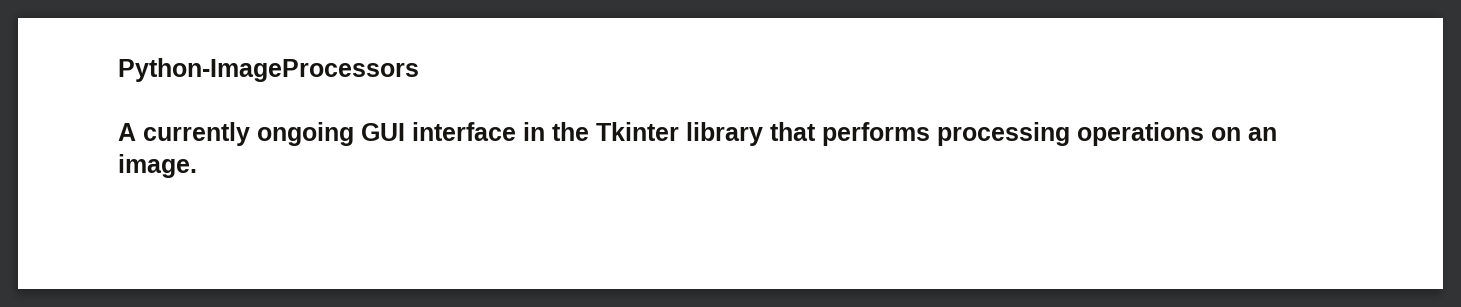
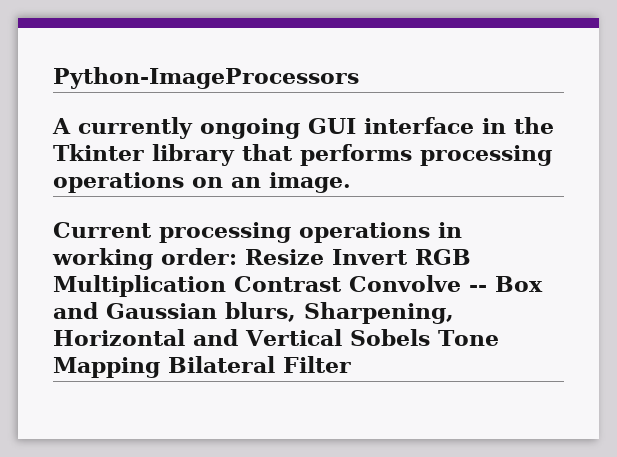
+ Current processing operations in working order: Resize Invert RGB Multiplication Contrast Convolve -- Box and Gaussian blurs, Sharpening, Horizontal and Vertical Sobels Tone Mapping Bilateral Filter

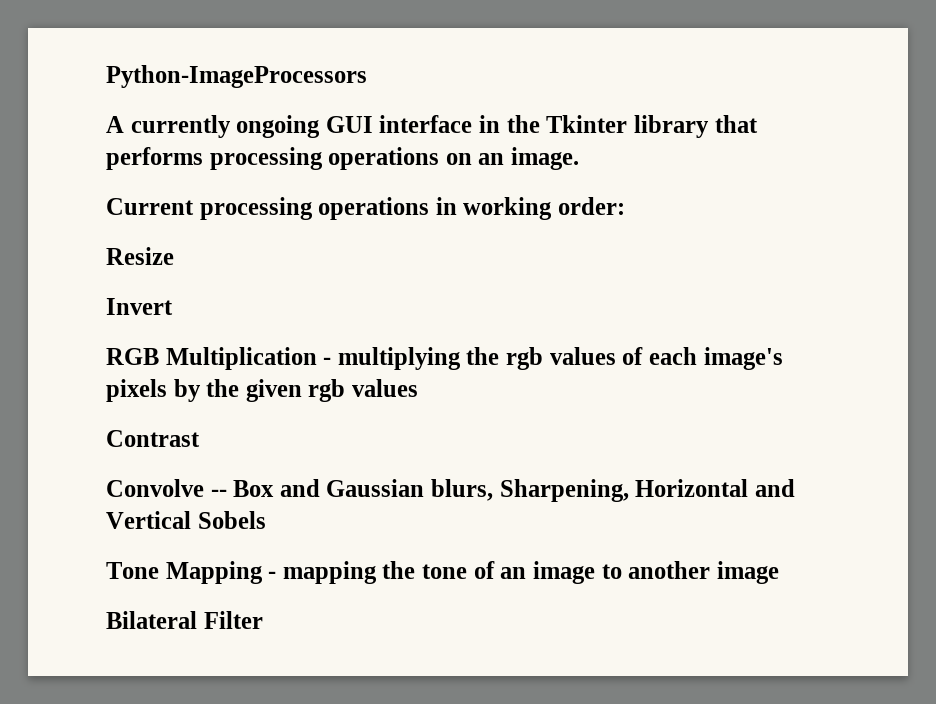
- Current processing operations in working order: Resize Invert RGB Multiplication Contrast Convolve -- Box and Gaussian blurs, Sharpening, Horizontal and Vertical Sobels Tone Mapping Bilateral Filter
+ Current processing operations in working order:
+ Resize
+ Invert
+ RGB Multiplication - multiplying the rgb values of each image's pixels by the given rgb values
+ Contrast
+ Convolve -- Box and Gaussian blurs, Sharpening, Horizontal and Vertical Sobels
+ Tone Mapping - mapping the tone of an image to another image
+ Bilateral Filter

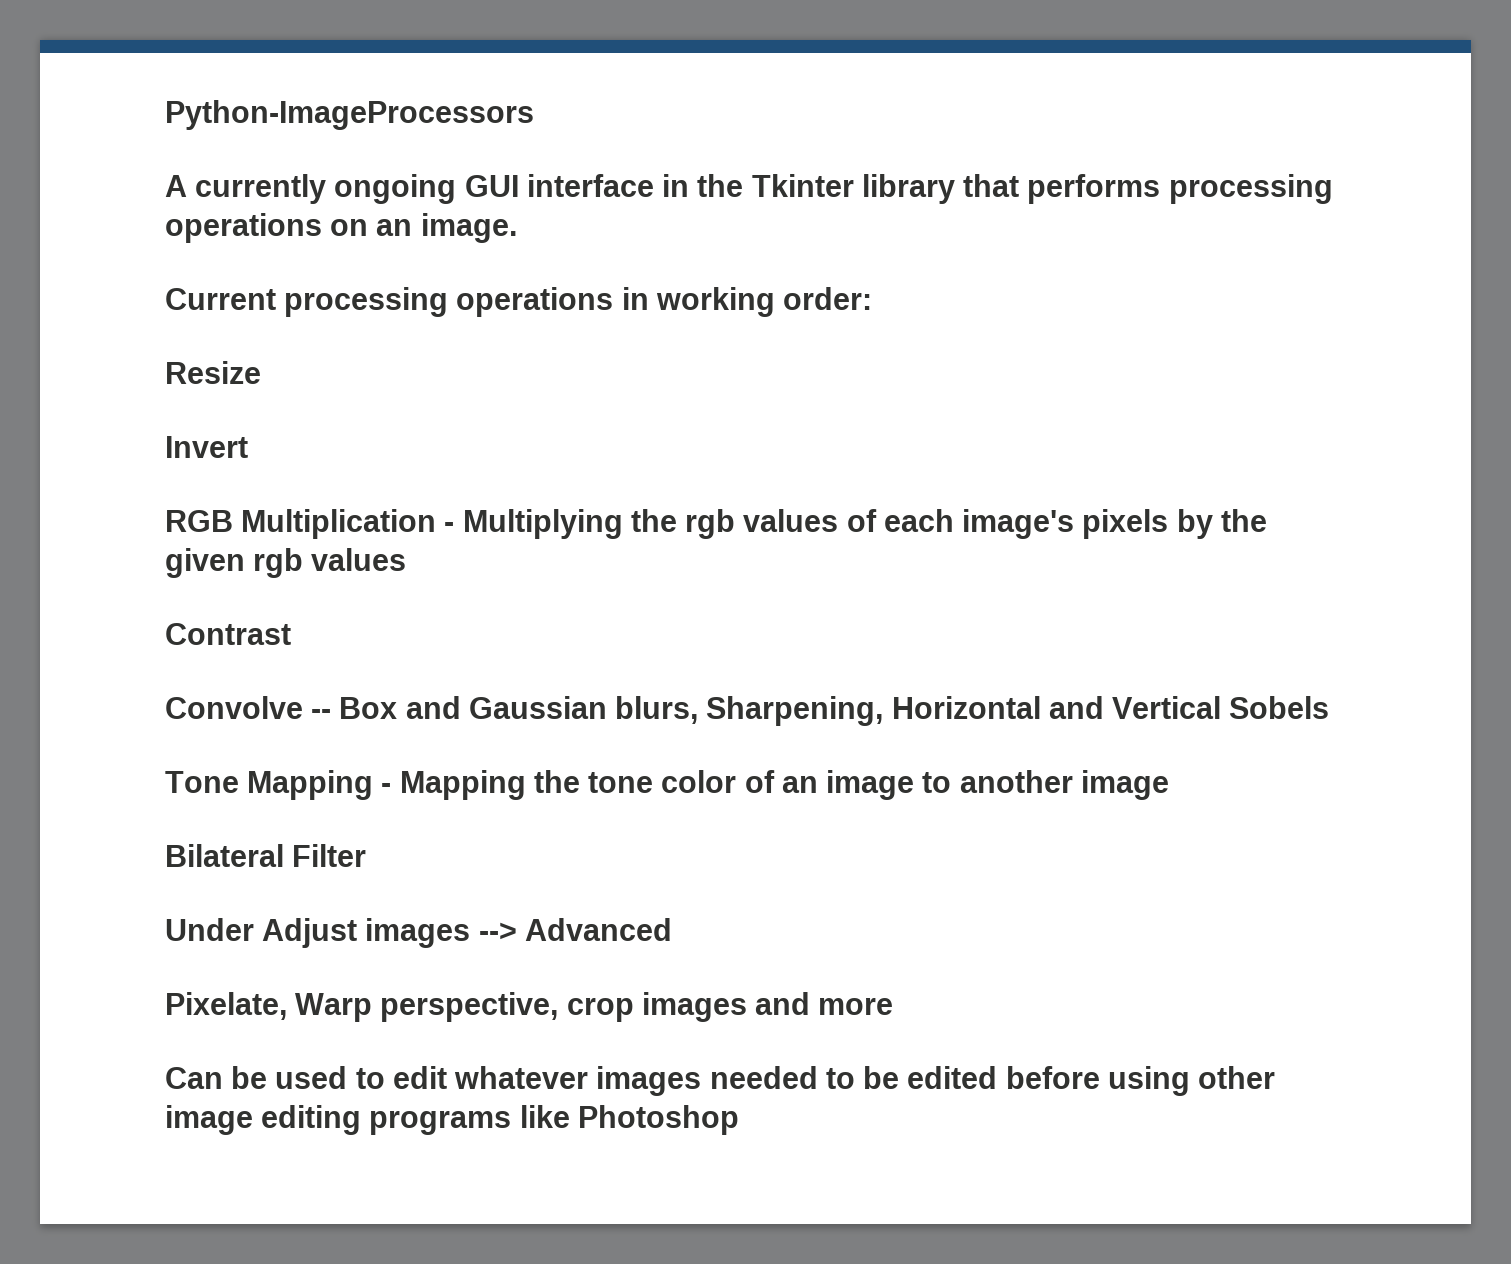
- RGB Multiplication - multiplying the rgb values of each image's pixels by the given rgb values
+ RGB Multiplication - Multiplying the rgb values of each image's pixels by the given rgb values
- Tone Mapping - mapping the tone of an image to another image
+ Tone Mapping - Mapping the tone color of an image to another image
+ Under Adjust images --> Advanced
+ Pixelate, Warp perspective, crop images and more
+ Can be used to edit whatever images needed to be edited before using other image editing programs like Photoshop

